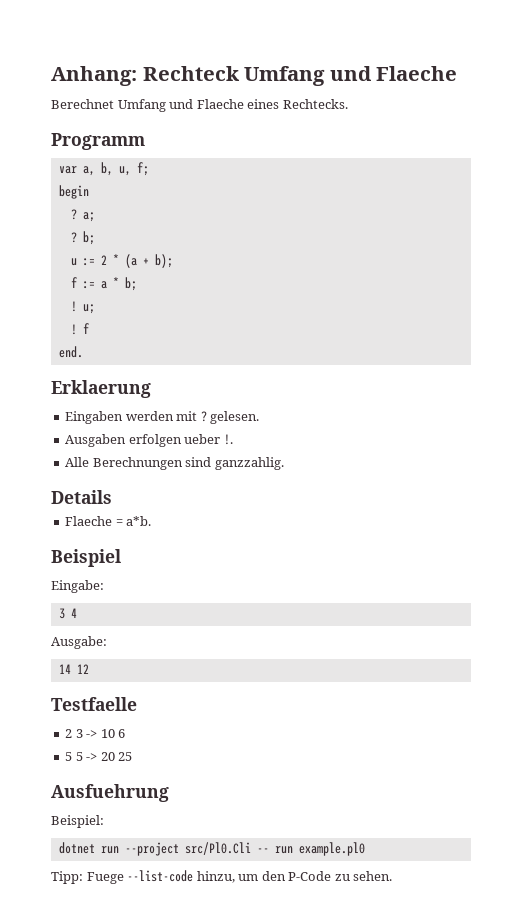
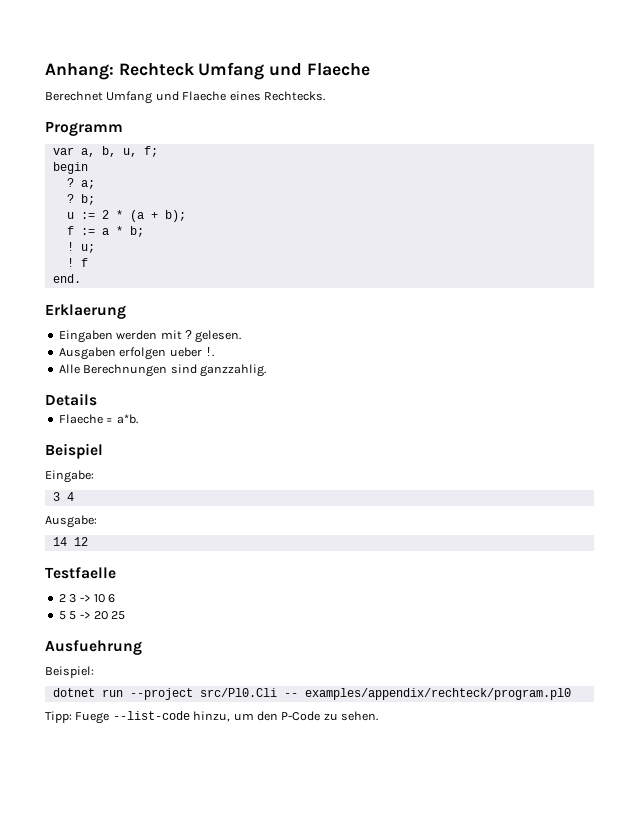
- dotnet run --project src/Pl0.Cli -- run example.pl0
+ dotnet run --project src/Pl0.Cli -- examples/appendix/rechteck/program.pl0

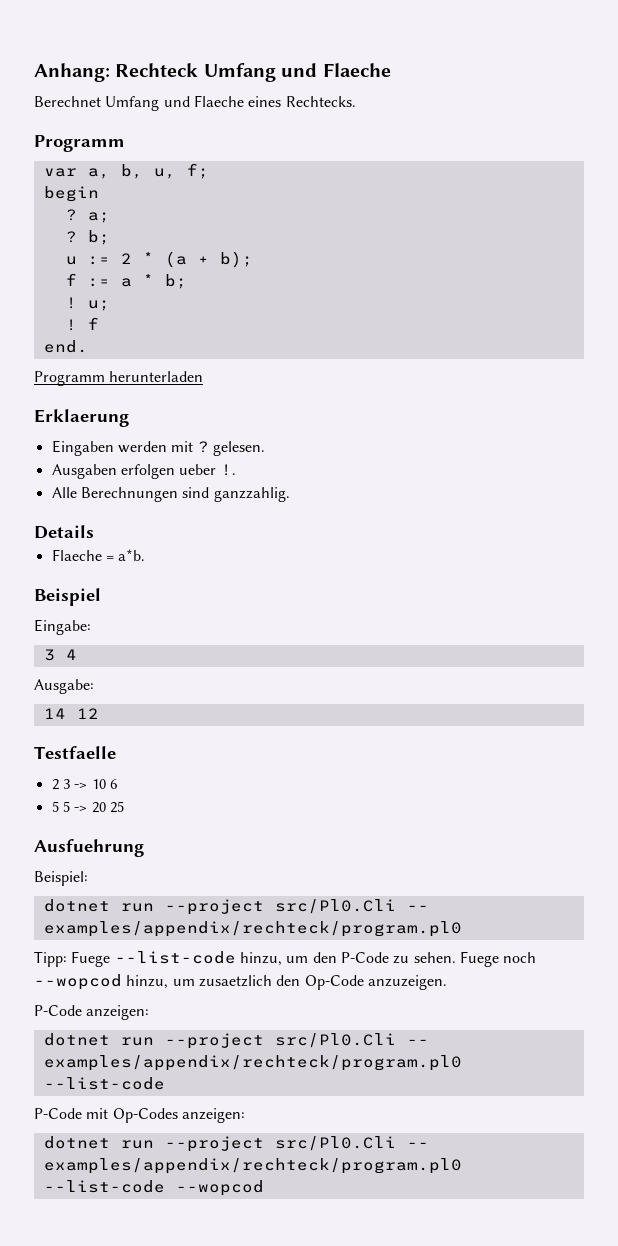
+ Programm herunterladen
+ Fuege noch --wopcod hinzu, um zusaetzlich den Op-Code anzuzeigen.
+ P-Code anzeigen:
+ dotnet run --project src/Pl0.Cli -- examples/appendix/rechteck/program.pl0 --list-code
+ P-Code mit Op-Codes anzeigen:
+ dotnet run --project src/Pl0.Cli -- examples/appendix/rechteck/program.pl0 --list-code --wopcod

